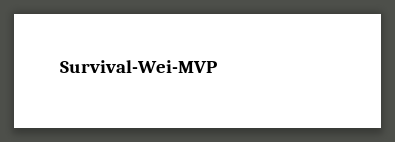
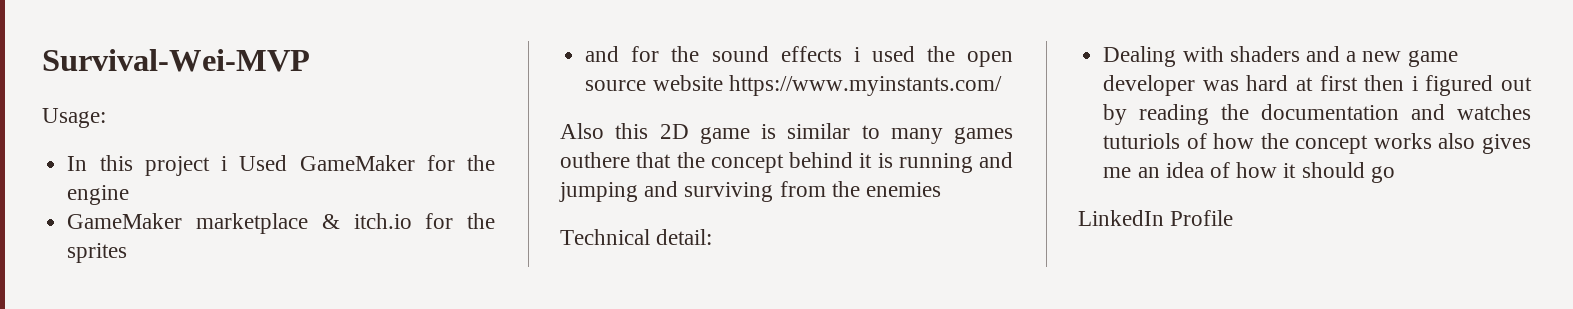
+ Usage:
+ In this project i Used GameMaker for the engine
+ GameMaker marketplace & itch.io for the sprites
+ and for the sound effects i used the open source website https://www.myinstants.com/
+ Also this 2D game is similar to many games outhere that the concept behind it is running and jumping and surviving from the enemies
+ Technical detail:
+ Dealing with shaders and a new game developer was hard at first then i figured out by reading the documentation and watches tuturiols of how the concept works also gives me an idea of how it should go
+ LinkedIn Profile

